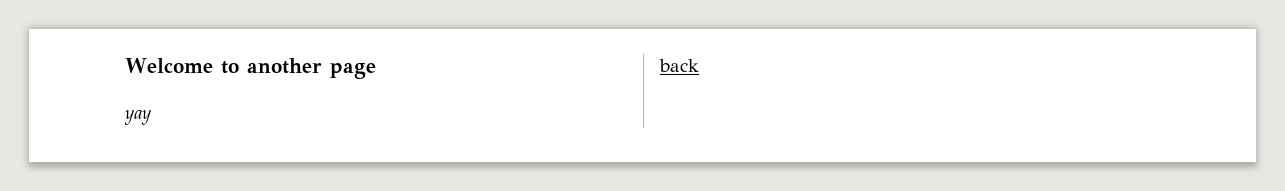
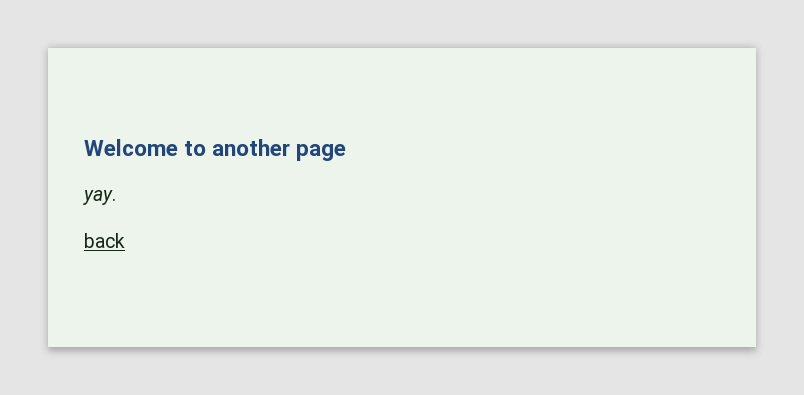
- yay
+ yay.

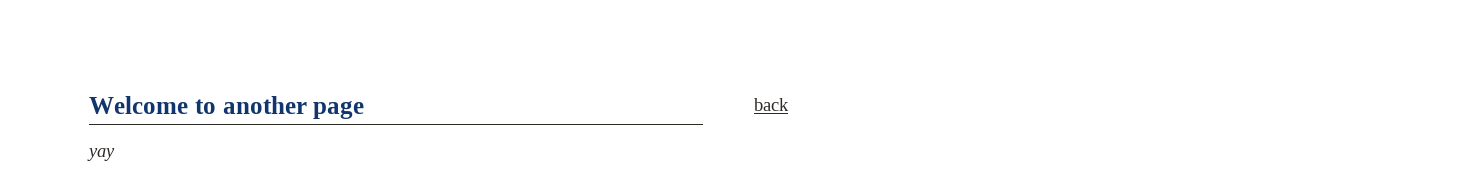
- yay.
+ yay

